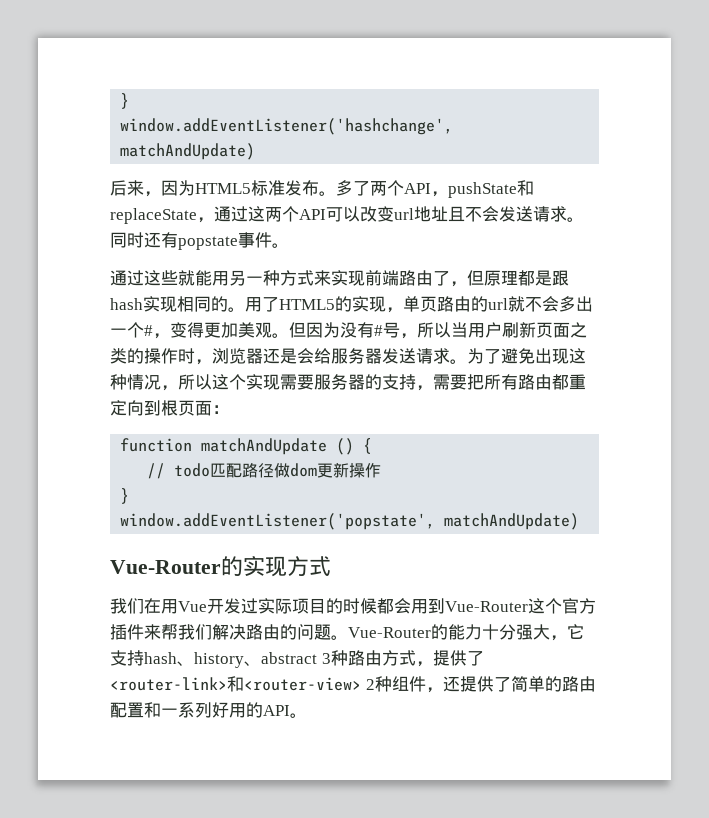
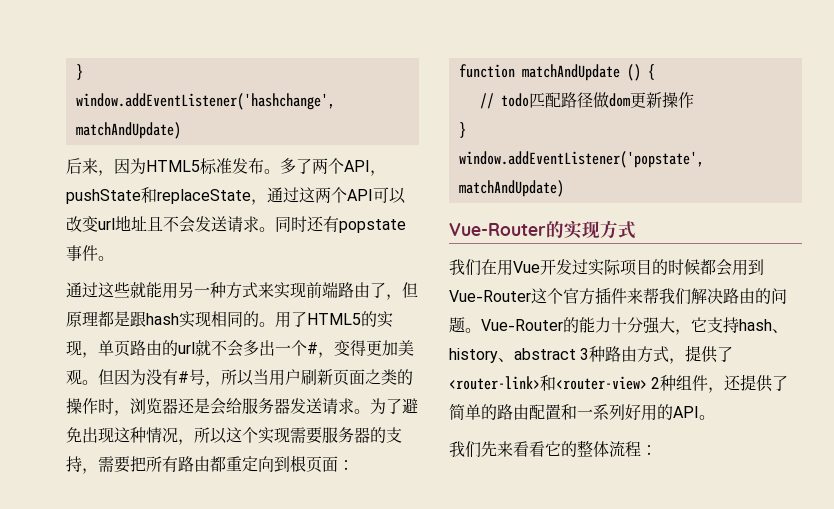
+ 我们先来看看它的整体流程：

